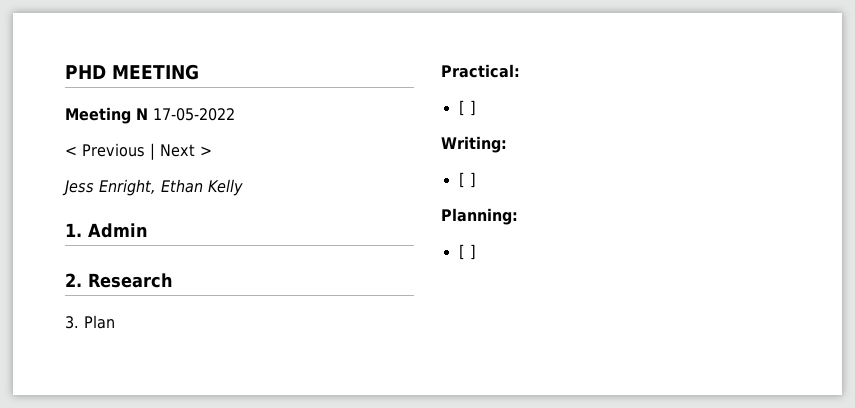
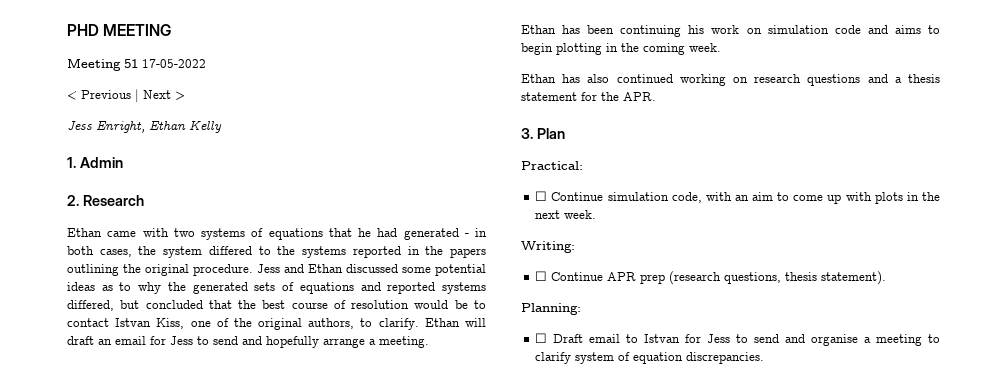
- Meeting N 17-05-2022
+ Meeting 51 17-05-2022
+ Ethan came with two systems of equations that he had generated - in both cases, the system differed to the systems reported in the papers outlining the original procedure. Jess and Ethan discussed some potential ideas as to why the generated sets of equations and reported systems differed, but concluded that the best course of resolution would be to contact Istvan Kiss, one of the original authors, to clarify. Ethan will draft an email for Jess to send and hopefully arrange a meeting.
+ Ethan has been continuing his work on simulation code and aims to begin plotting in the coming week.
+ Ethan has also continued working on research questions and a thesis statement for the APR.
  3. Plan
  Practical:
- [ ]
+ ☐ Continue simulation code, with an aim to come up with plots in the next week.
  Writing:
- [ ]
+ ☐ Continue APR prep (research questions, thesis statement).
  Planning:
- [ ]
+ ☐ Draft email to Istvan for Jess to send and organise a meeting to clarify system of equation discrepancies.

